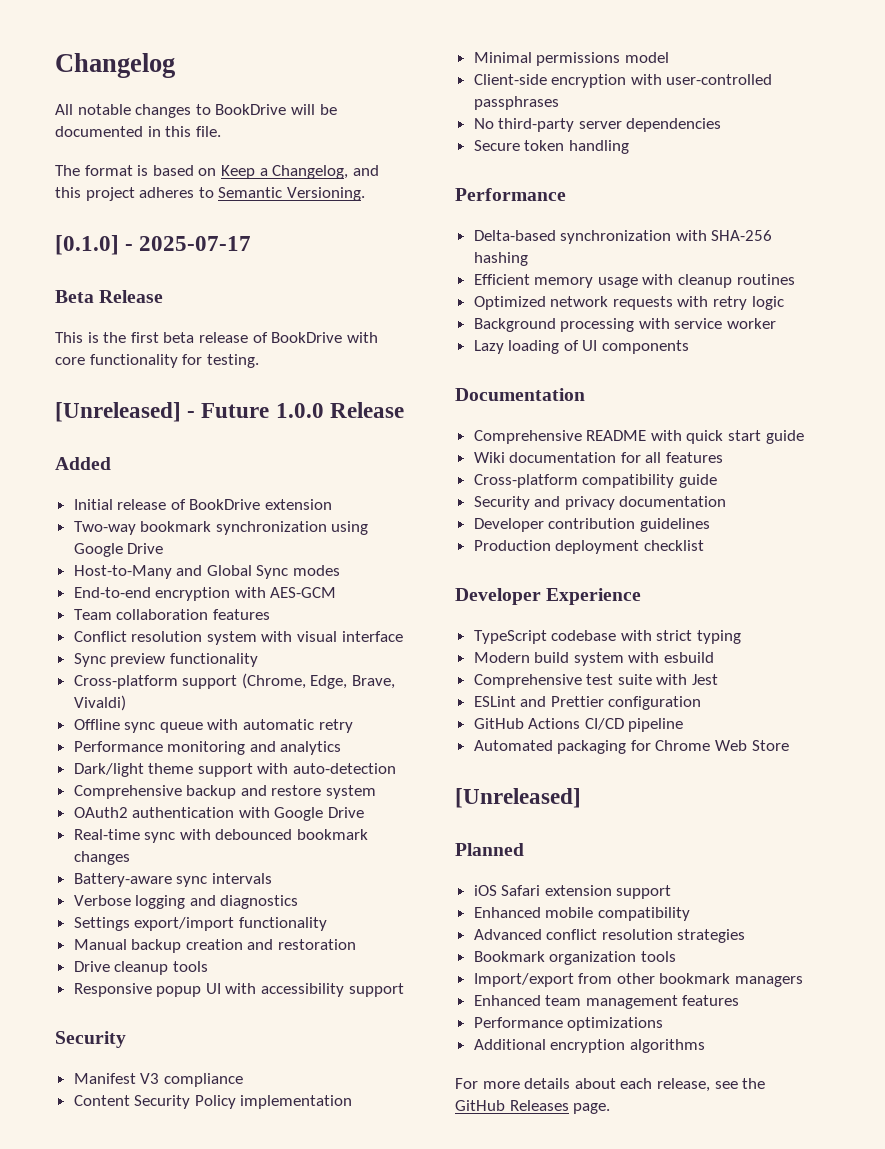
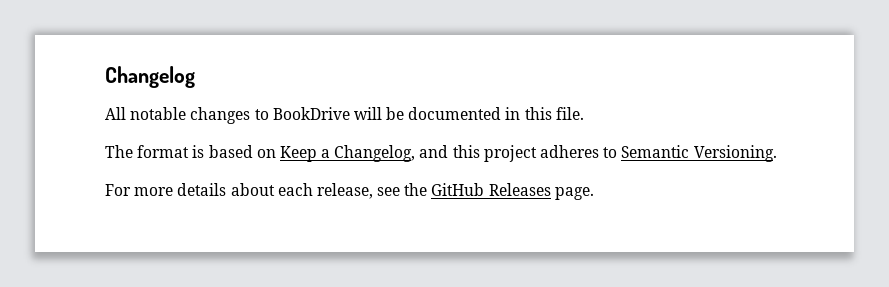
- [0.1.0] - 2025-07-17
- Beta Release
- This is the first beta release of BookDrive with core functionality for testing.
- [Unreleased] - Future 1.0.0 Release
- Added
- Initial release of BookDrive extension
- Two-way bookmark synchronization using Google Drive
- Host-to-Many and Global Sync modes
- End-to-end encryption with AES-GCM
- Team collaboration features
- Conflict resolution system with visual interface
- Sync preview functionality
- Cross-platform support (Chrome, Edge, Brave, Vivaldi)
- Offline sync queue with automatic retry
- Performance monitoring and analytics
- Dark/light theme support with auto-detection
- Comprehensive backup and restore system
- OAuth2 authentication with Google Drive
- Real-time sync with debounced bookmark changes
- Battery-aware sync intervals
- Verbose logging and diagnostics
- Settings export/import functionality
- Manual backup creation and restoration
- Drive cleanup tools
- Responsive popup UI with accessibility support
- Security
- Manifest V3 compliance
- Content Security Policy implementation
- Minimal permissions model
- Client-side encryption with user-controlled passphrases
- No third-party server dependencies
- Secure token handling
- Performance
- Delta-based synchronization with SHA-256 hashing
- Efficient memory usage with cleanup routines
- Optimized network requests with retry logic
- Background processing with service worker
- Lazy loading of UI components
- Documentation
- Comprehensive README with quick start guide
- Wiki documentation for all features
- Cross-platform compatibility guide
- Security and privacy documentation
- Developer contribution guidelines
- Production deployment checklist
- Developer Experience
- TypeScript codebase with strict typing
- Modern build system with esbuild
- Comprehensive test suite with Jest
- ESLint and Prettier configuration
- GitHub Actions CI/CD pipeline
- Automated packaging for Chrome Web Store
- [Unreleased]
- Planned
- iOS Safari extension support
- Enhanced mobile compatibility
- Advanced conflict resolution strategies
- Bookmark organization tools
- Import/export from other bookmark managers
- Enhanced team management features
- Performance optimizations
- Additional encryption algorithms

